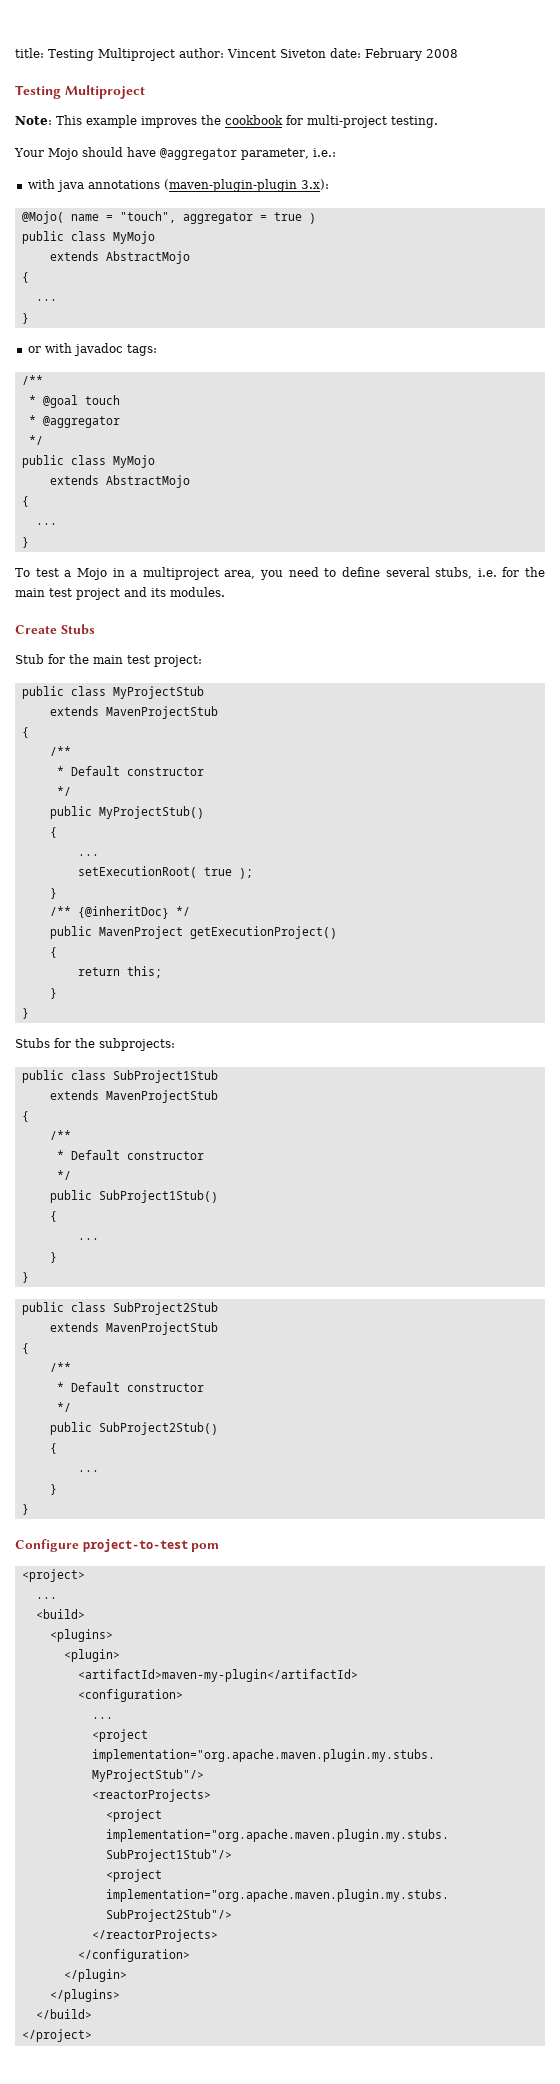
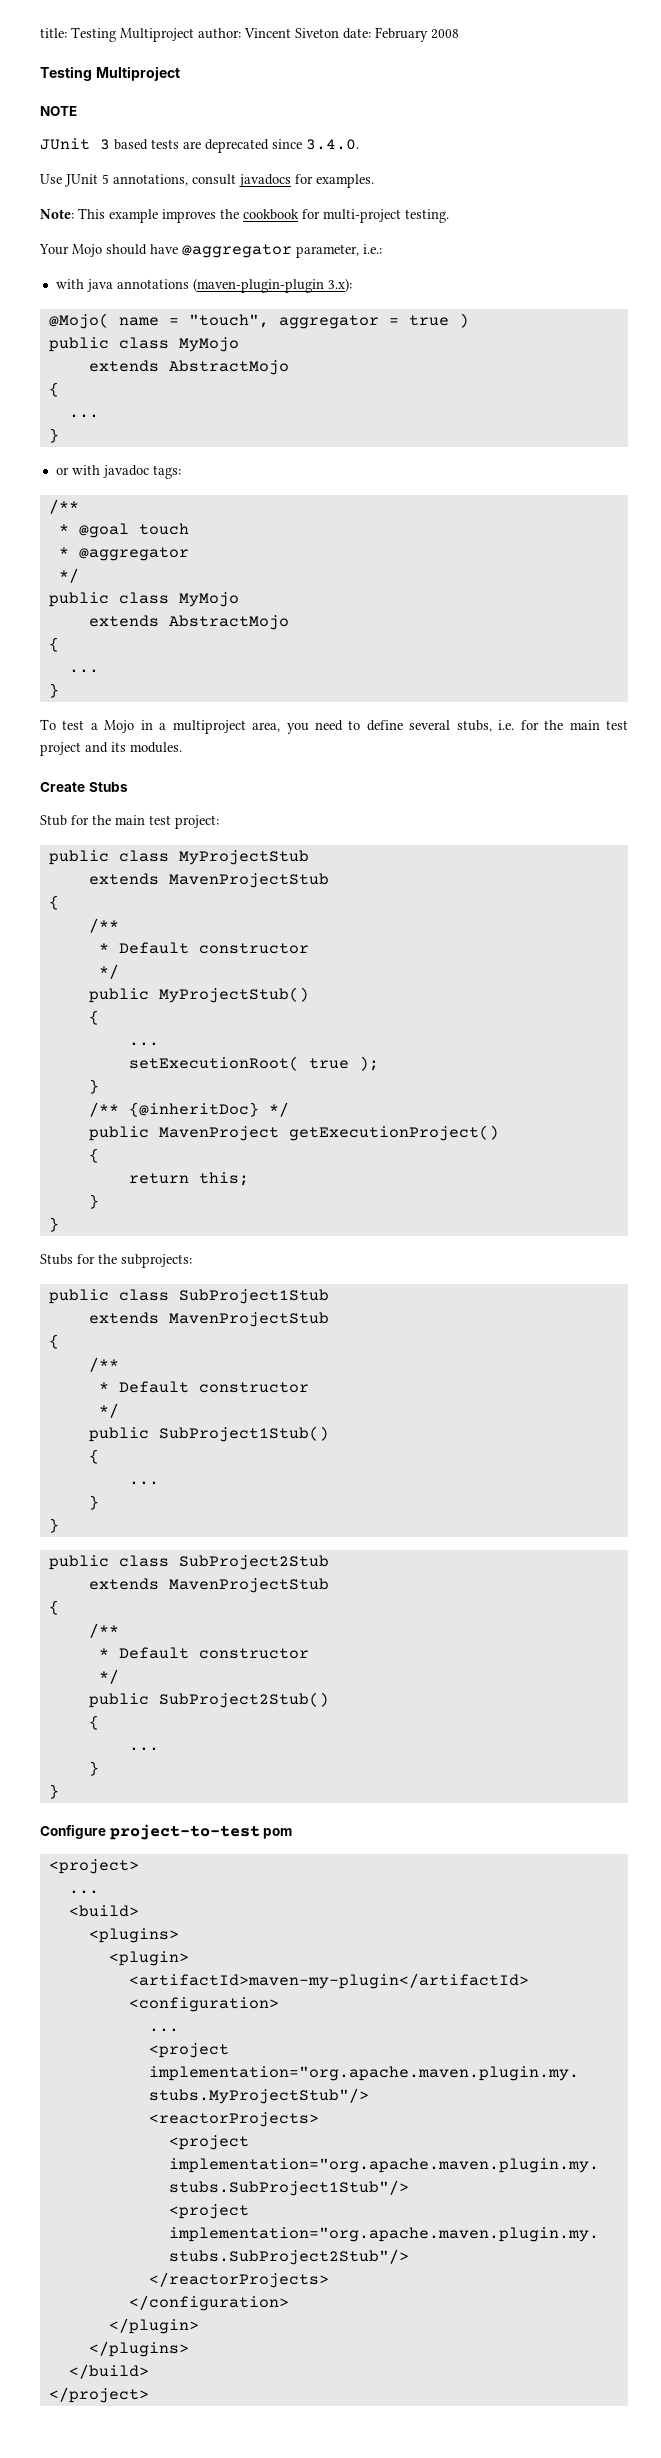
+ NOTE
+ JUnit 3 based tests are deprecated since 3.4.0.
+ Use JUnit 5 annotations, consult javadocs for examples.

